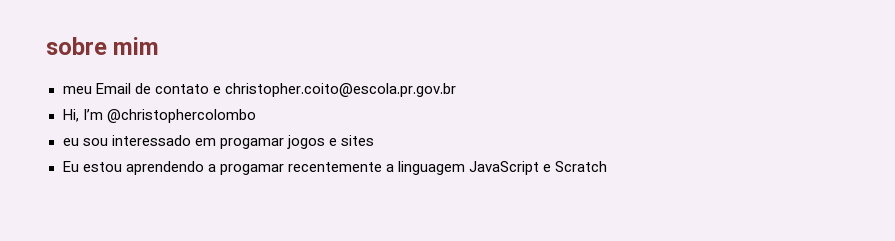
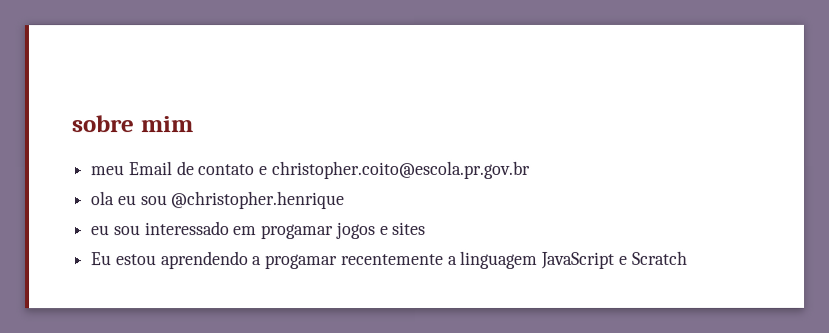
- Hi, I’m @christophercolombo
+ ola eu sou @christopher.henrique

